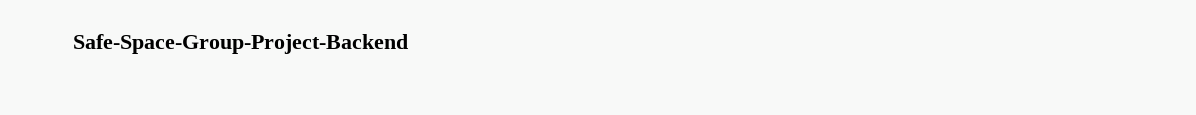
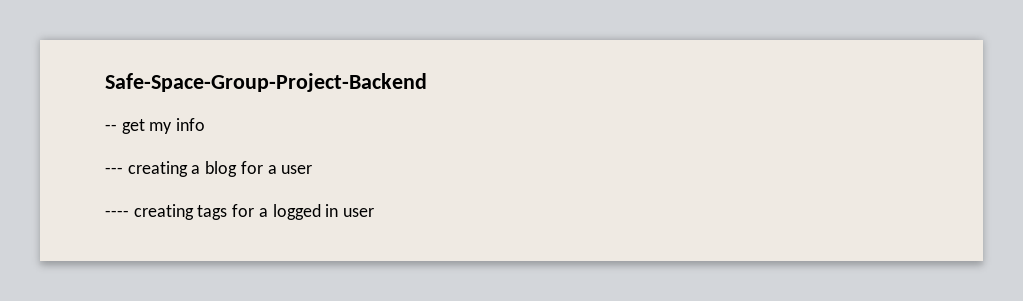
+ -- get my info
+ --- creating a blog for a user
+ ---- creating tags for a logged in user

